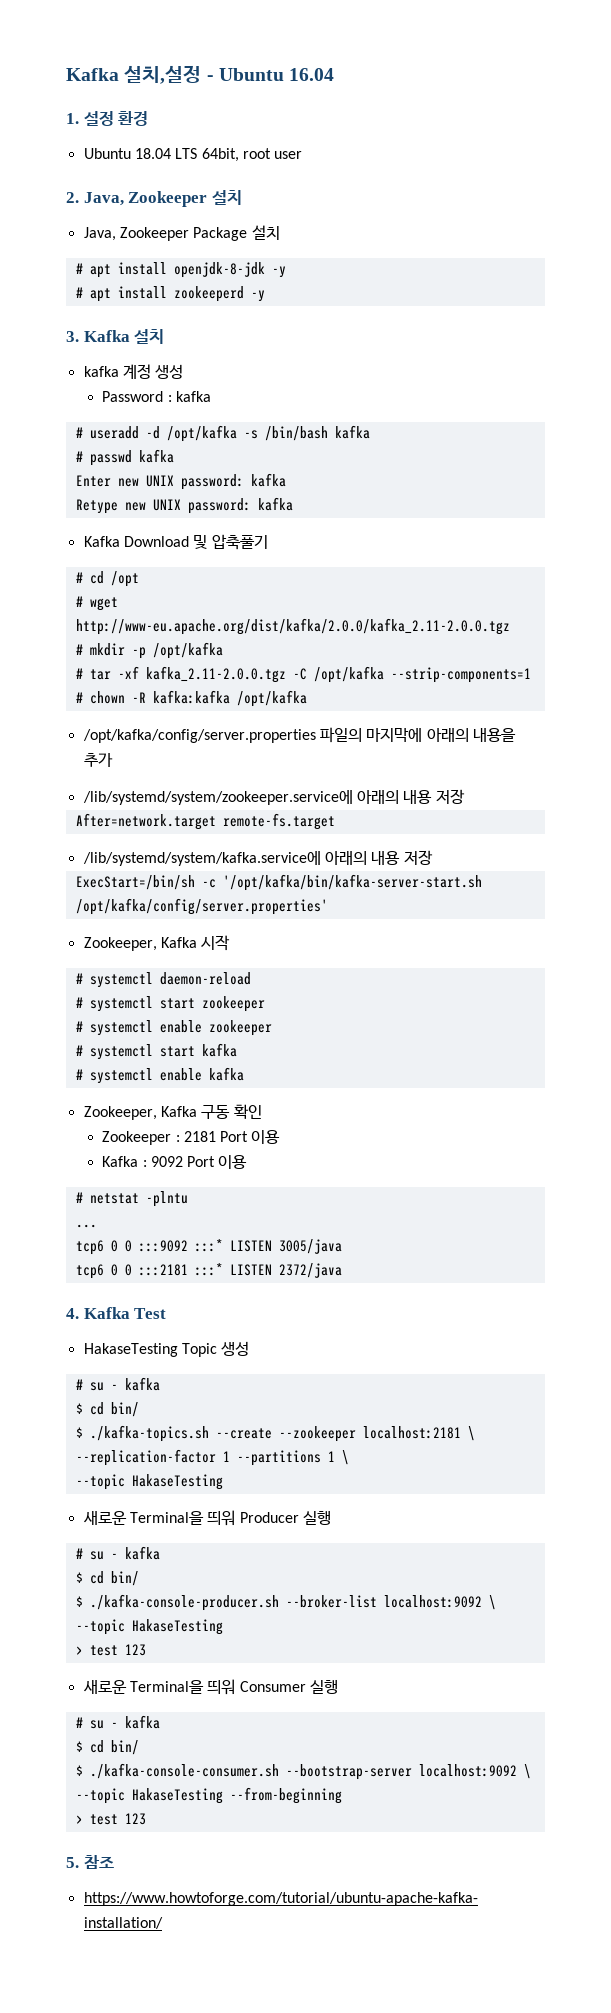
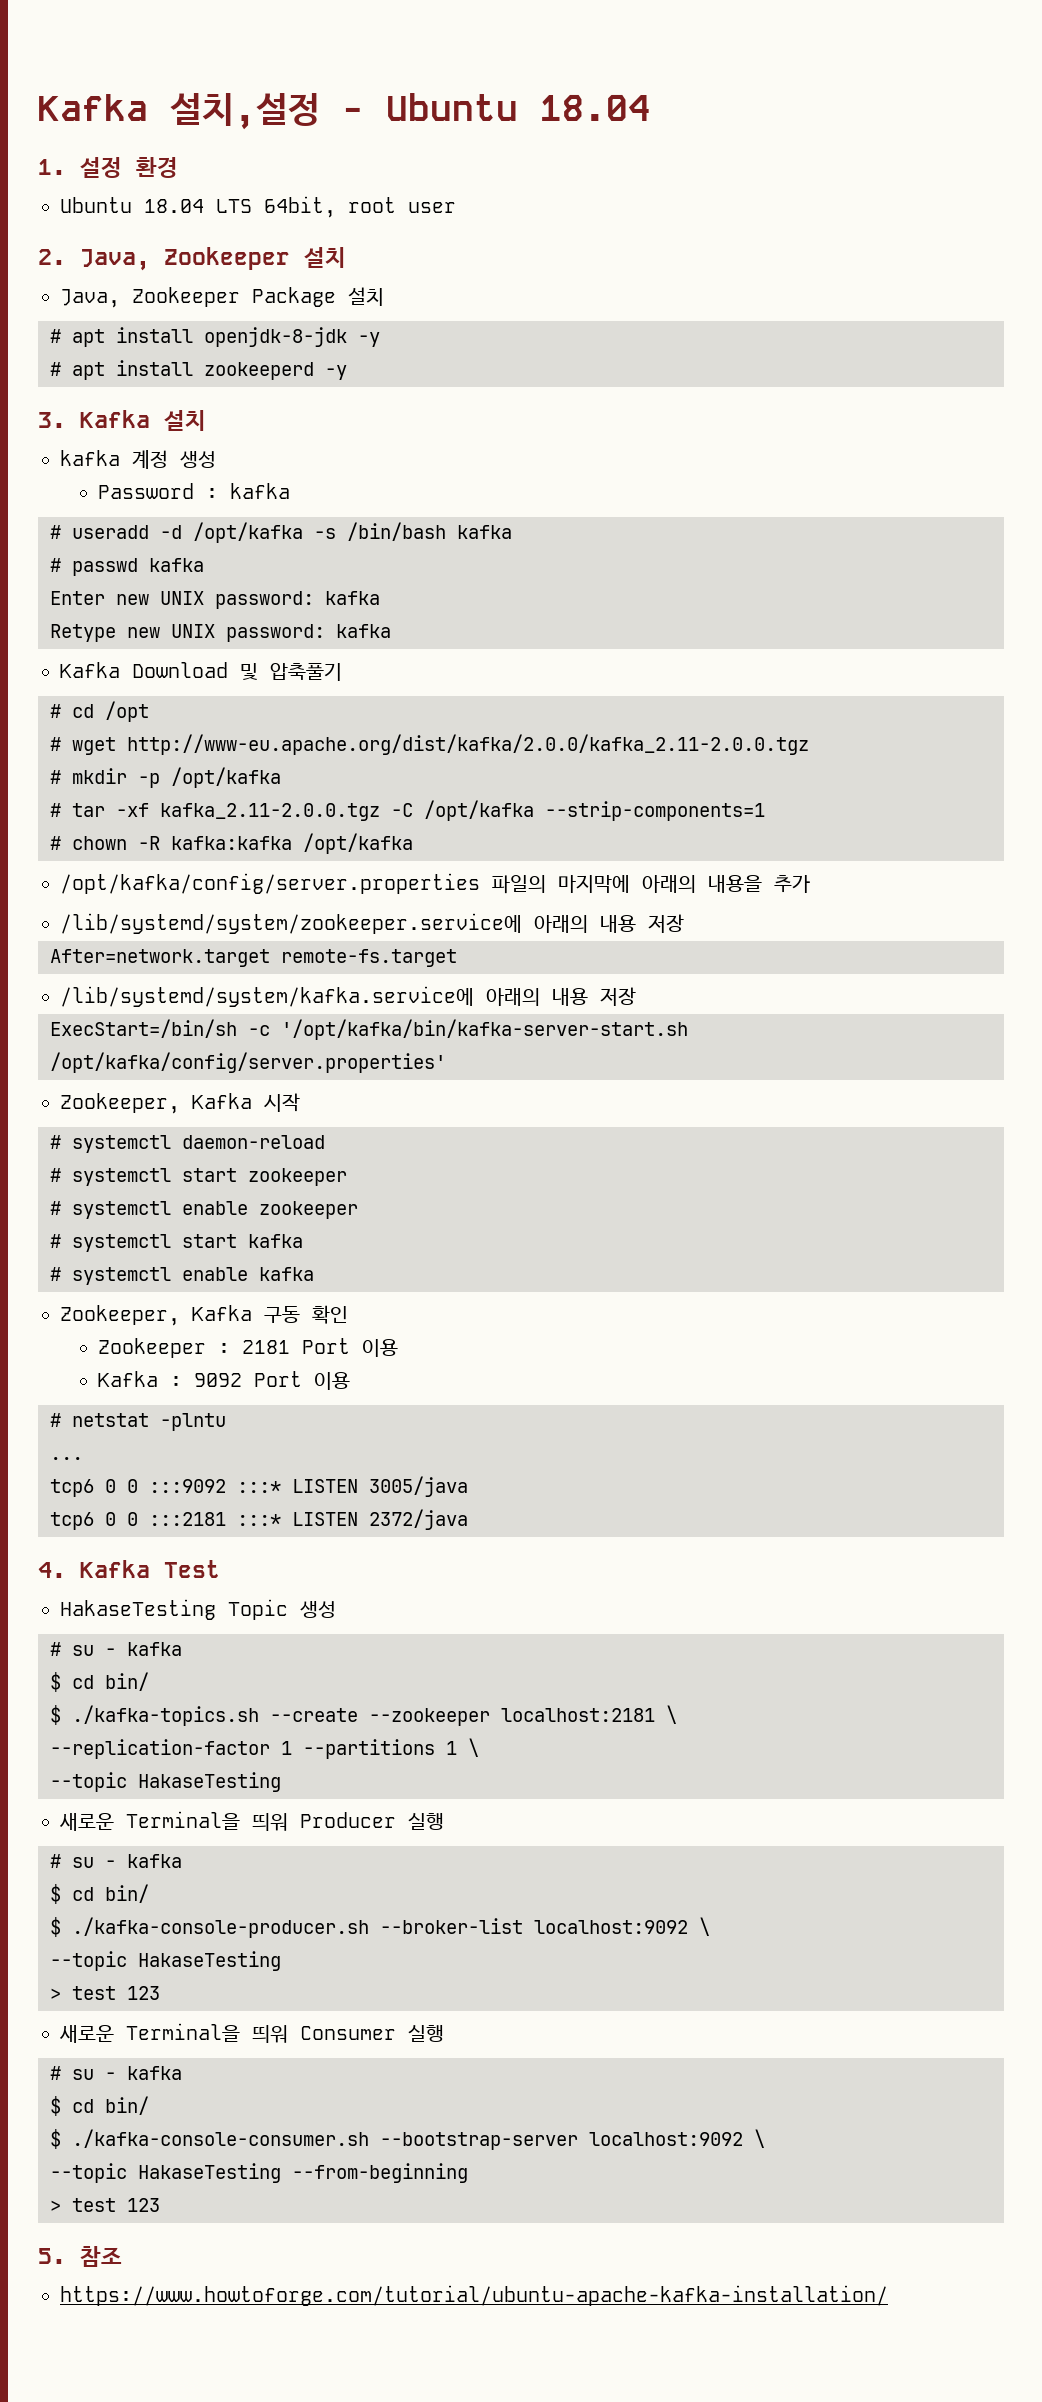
- Kafka 설치,설정 - Ubuntu 16.04
+ Kafka 설치,설정 - Ubuntu 18.04

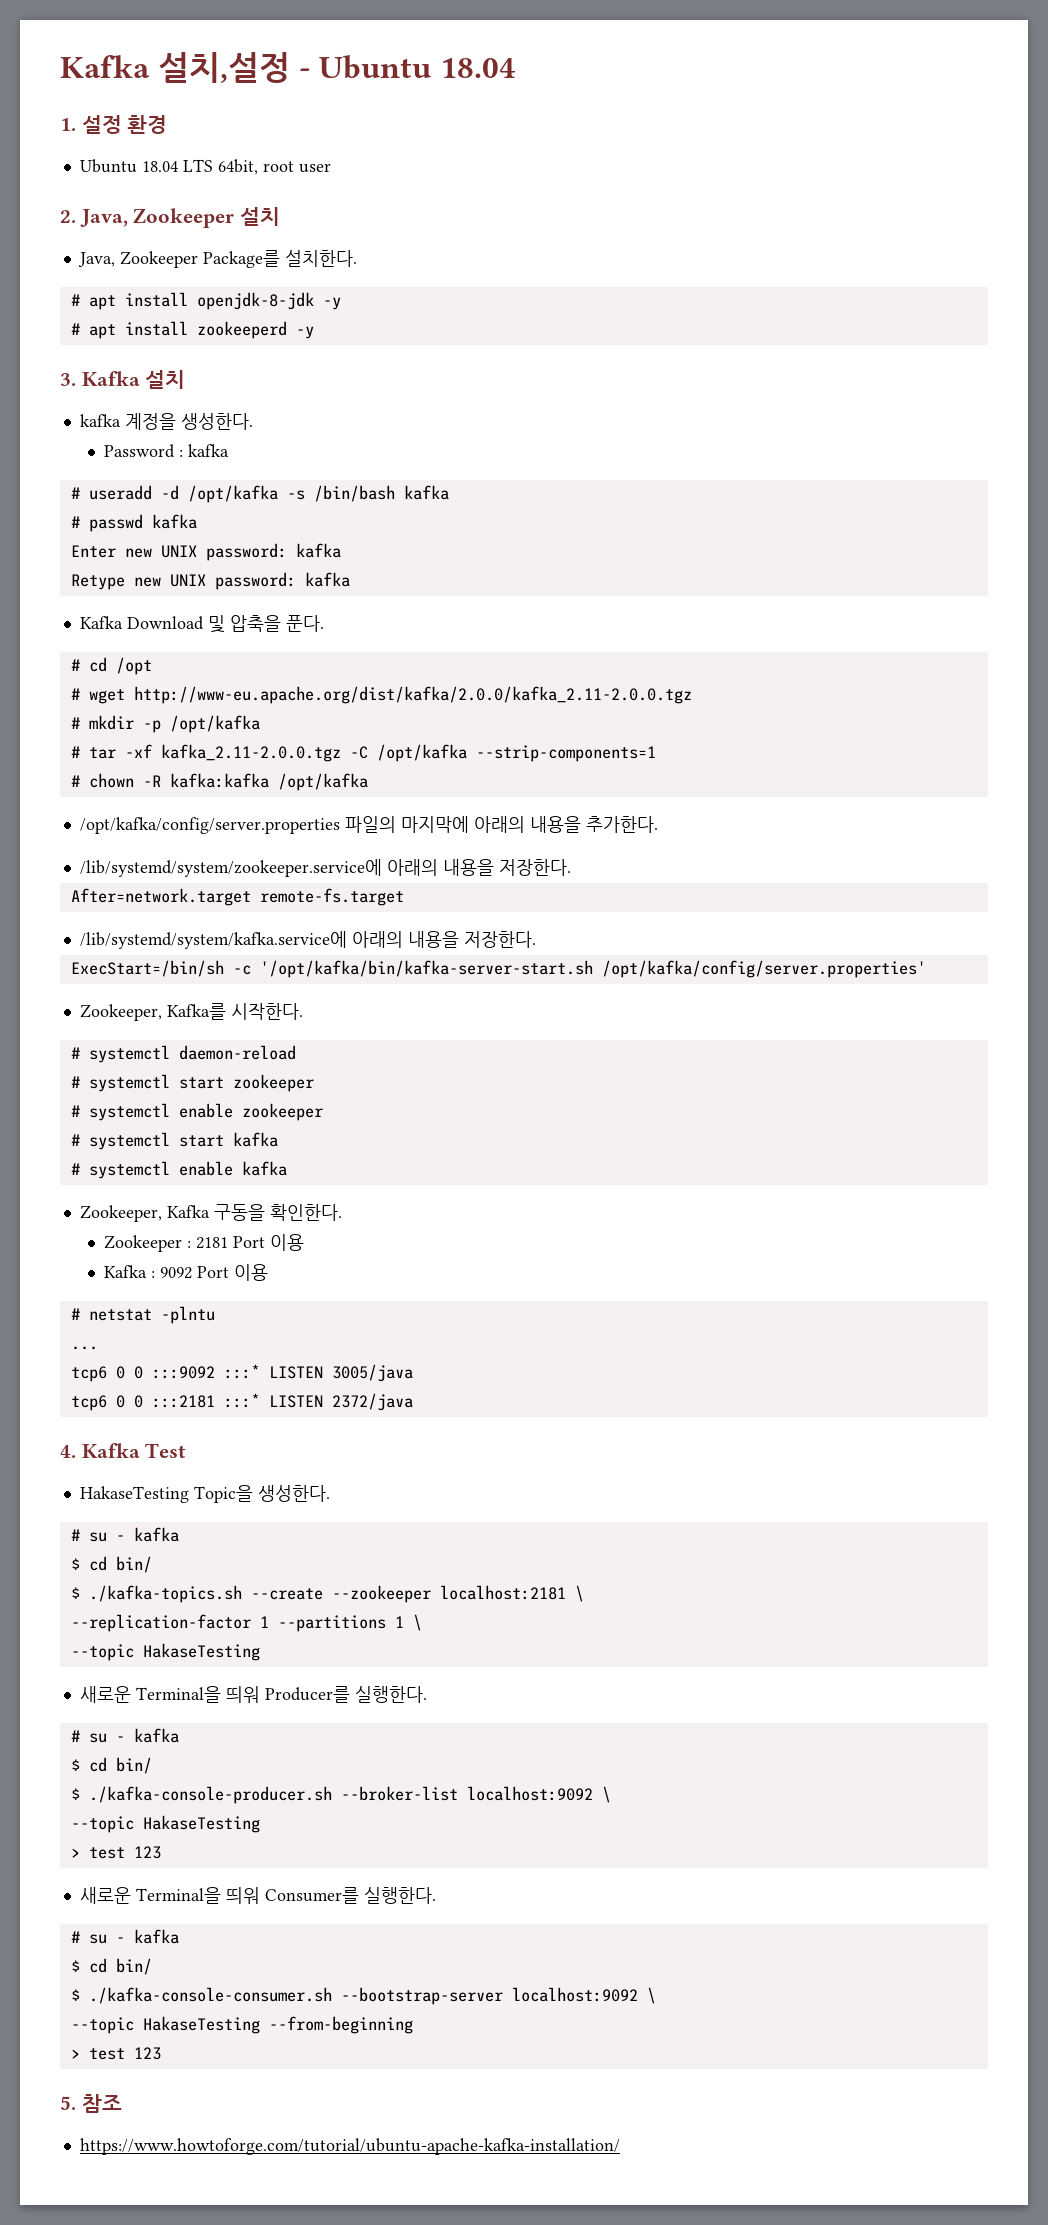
- Java, Zookeeper Package 설치
+ Java, Zookeeper Package를 설치한다.
- kafka 계정 생성
+ kafka 계정을 생성한다.
- Kafka Download 및 압축풀기
+ Kafka Download 및 압축을 푼다.
- /opt/kafka/config/server.properties 파일의 마지막에 아래의 내용을 추가
+ /opt/kafka/config/server.properties 파일의 마지막에 아래의 내용을 추가한다.
- /lib/systemd/system/zookeeper.service에 아래의 내용 저장
+ /lib/systemd/system/zookeeper.service에 아래의 내용을 저장한다.
- /lib/systemd/system/kafka.service에 아래의 내용 저장
+ /lib/systemd/system/kafka.service에 아래의 내용을 저장한다.
- Zookeeper, Kafka 시작
+ Zookeeper, Kafka를 시작한다.
- Zookeeper, Kafka 구동 확인
+ Zookeeper, Kafka 구동을 확인한다.
- HakaseTesting Topic 생성
+ HakaseTesting Topic을 생성한다.
- 새로운 Terminal을 띄워 Producer 실행
+ 새로운 Terminal을 띄워 Producer를 실행한다.
- 새로운 Terminal을 띄워 Consumer 실행
+ 새로운 Terminal을 띄워 Consumer를 실행한다.

